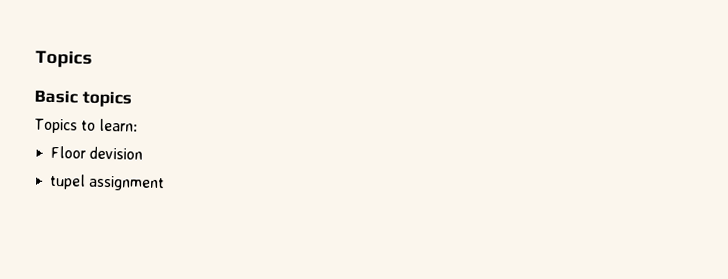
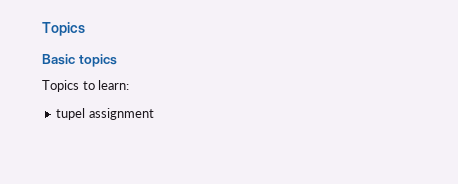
- Floor devision

